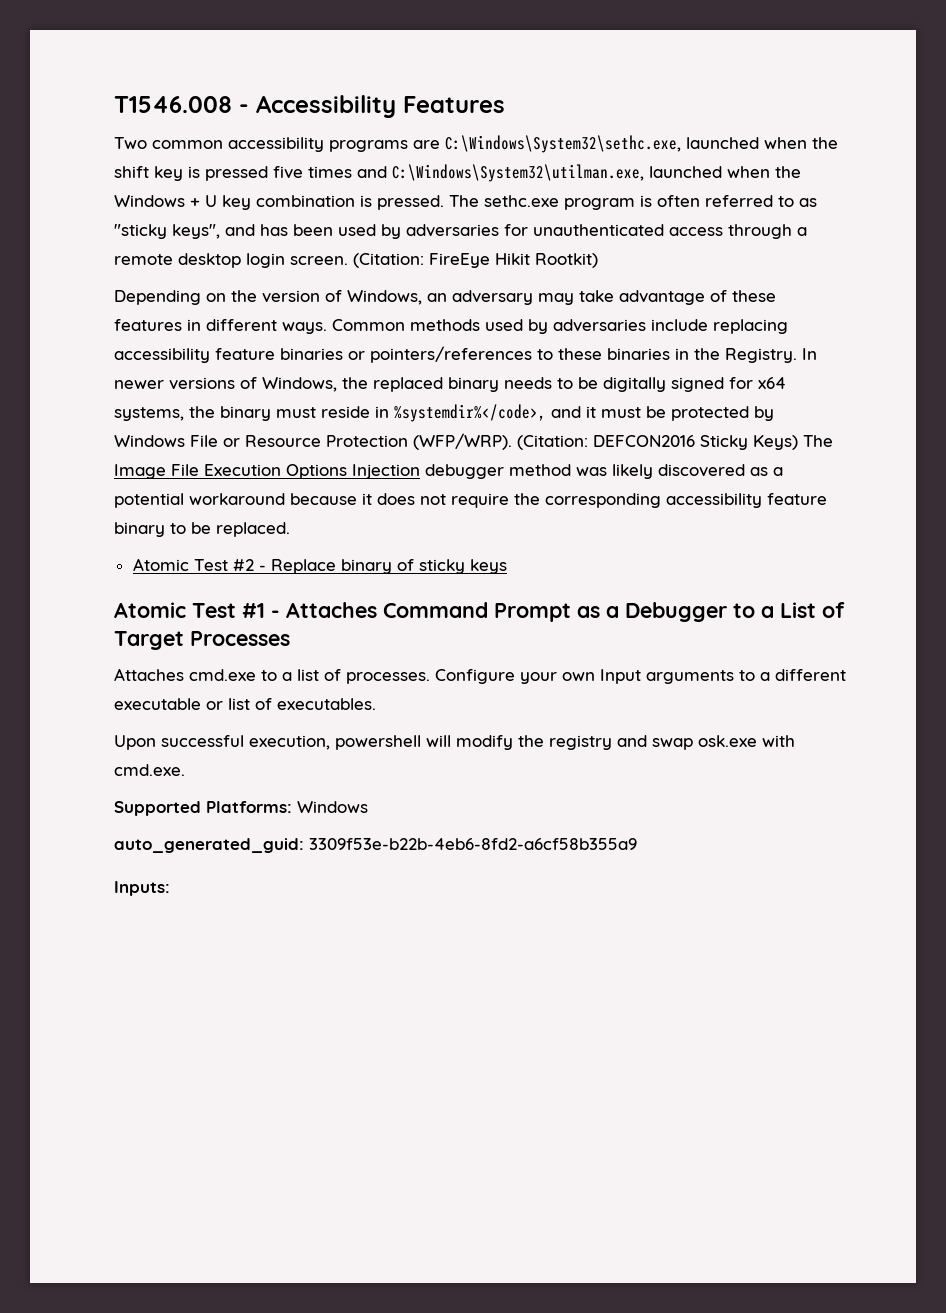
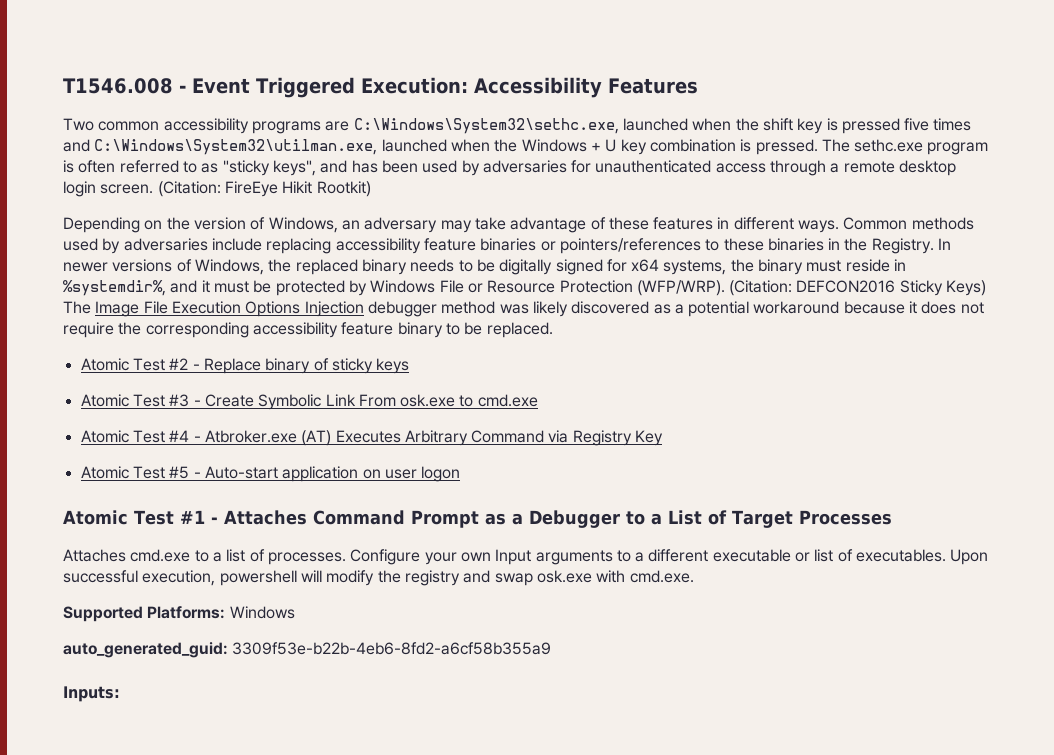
- T1546.008 - Accessibility Features
+ T1546.008 - Event Triggered Execution: Accessibility Features
- In newer versions of Windows, the replaced binary needs to be digitally signed for x64 systems, the binary must reside in %systemdir%</code>, and it must be protected by Windows File or Resource Protection (WFP/WRP).
+ In newer versions of Windows, the replaced binary needs to be digitally signed for x64 systems, the binary must reside in %systemdir%, and it must be protected by Windows File or Resource Protection (WFP/WRP).
+ Atomic Test #3 - Create Symbolic Link From osk.exe to cmd.exe
+ Atomic Test #4 - Atbroker.exe (AT) Executes Arbitrary Command via Registry Key
+ Atomic Test #5 - Auto-start application on user logon
- Configure your own Input arguments to a different executable or list of executables.
- Upon successful execution, powershell will modify the registry and swap osk.exe with cmd.exe.
+ Configure your own Input arguments to a different executable or list of executables. Upon successful execution, powershell will modify the registry and swap osk.exe with cmd.exe.

